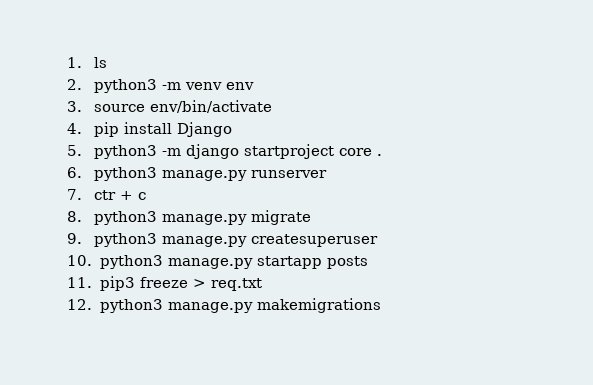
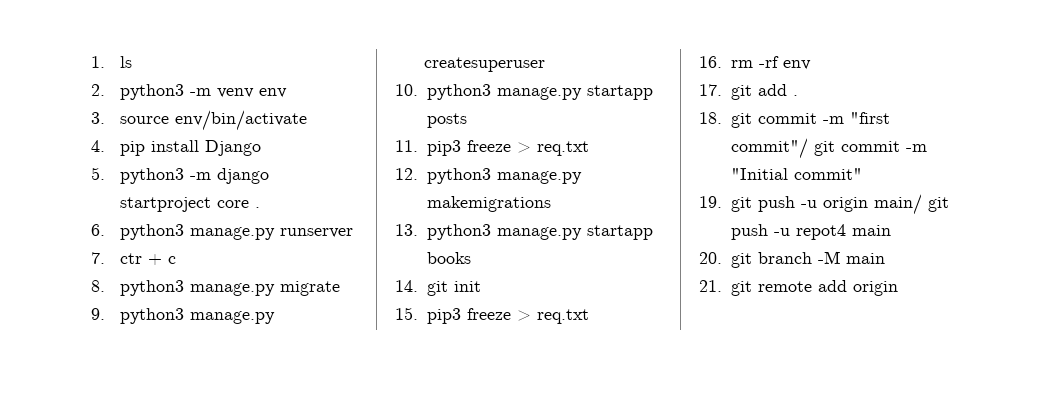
+ 13. python3 manage.py startapp books
+ 14. git init
+ 15. pip3 freeze > req.txt
+ 16. rm -rf env
+ 17. git add .
+ 18. git commit -m "first commit"/ git commit -m "Initial commit"
+ 19. git push -u origin main/ git push -u repot4 main
+ 20. git branch -M main
+ 21. git remote add origin

